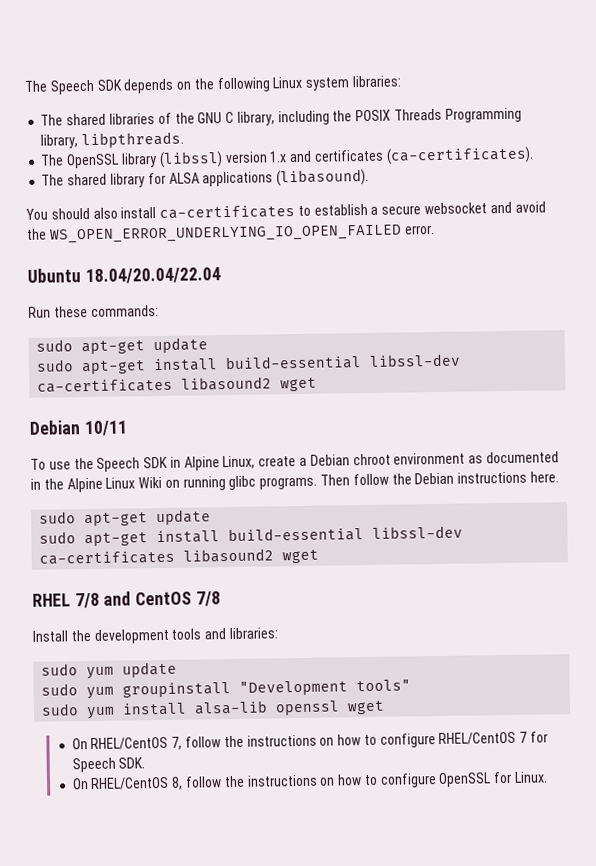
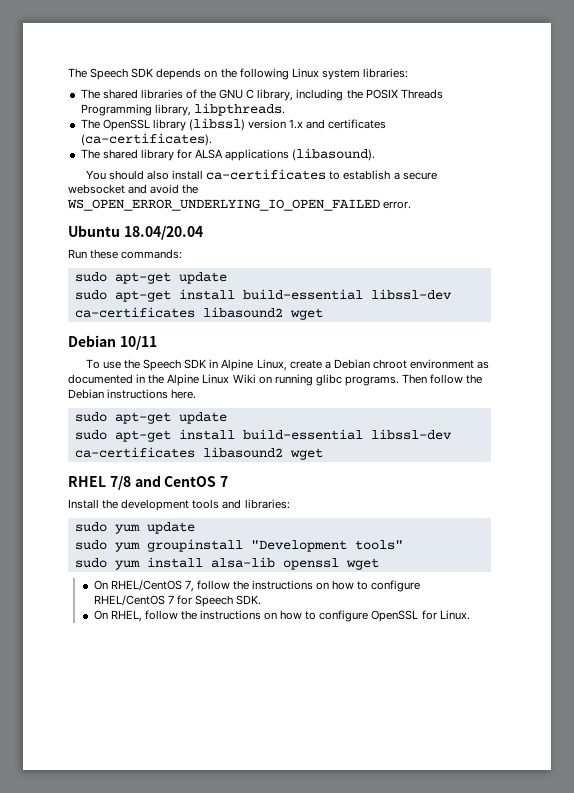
- Ubuntu 18.04/20.04/22.04
+ Ubuntu 18.04/20.04
- RHEL 7/8 and CentOS 7/8
+ RHEL 7/8 and CentOS 7
- On RHEL/CentOS 8, follow the instructions on how to configure OpenSSL for Linux.
+ On RHEL, follow the instructions on how to configure OpenSSL for Linux.

